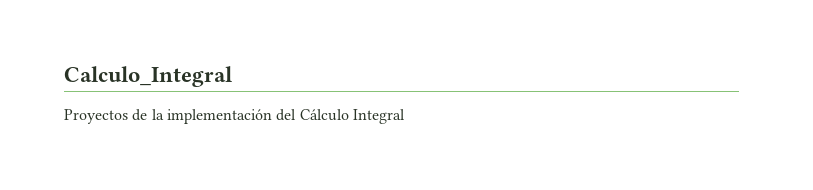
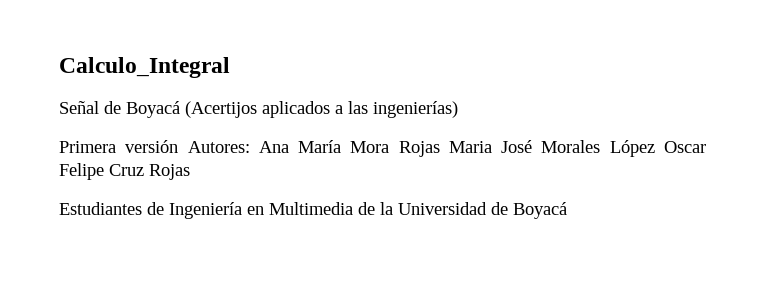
- Proyectos de la implementación del Cálculo Integral
+ Señal de Boyacá (Acertijos aplicados a las ingenierías)
+ Primera versión Autores: Ana María Mora Rojas Maria José Morales López Oscar Felipe Cruz Rojas
+ Estudiantes de Ingeniería en Multimedia de la Universidad de Boyacá

